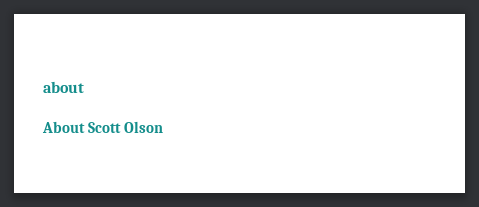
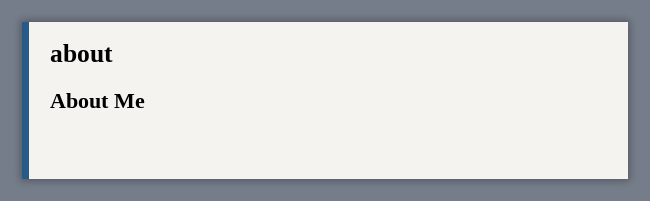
- About Scott Olson
+ About Me

